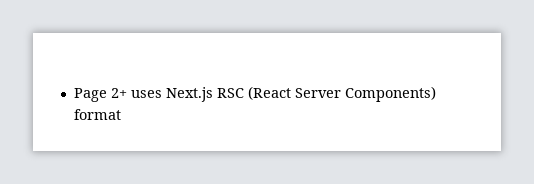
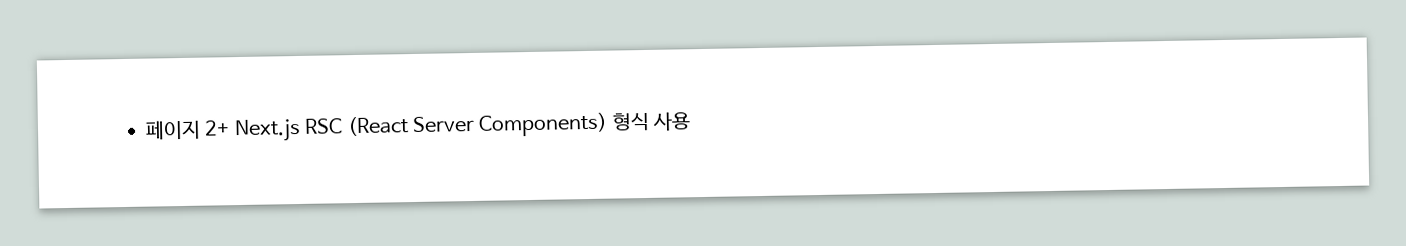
- Page 2+ uses Next.js RSC (React Server Components) format
+ 페이지 2+ Next.js RSC (React Server Components) 형식 사용

